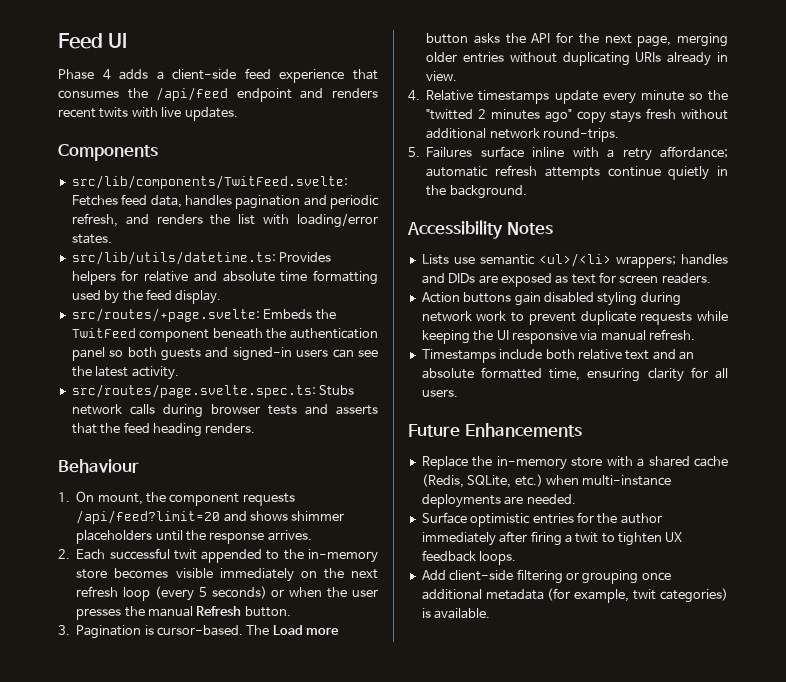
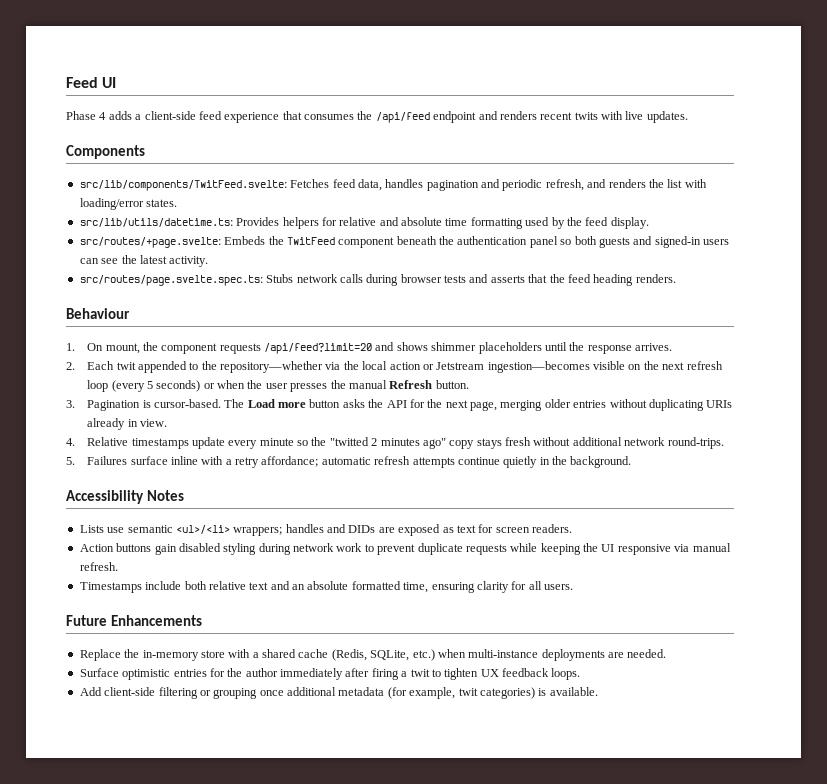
- 2. Each successful twit appended to the in-memory store becomes visible immediately on the next refresh loop (every 5 seconds) or when the user presses the manual Refresh button.
+ 2. Each twit appended to the repository—whether via the local action or Jetstream ingestion—becomes visible on the next refresh loop (every 5 seconds) or when the user presses the manual Refresh button.

